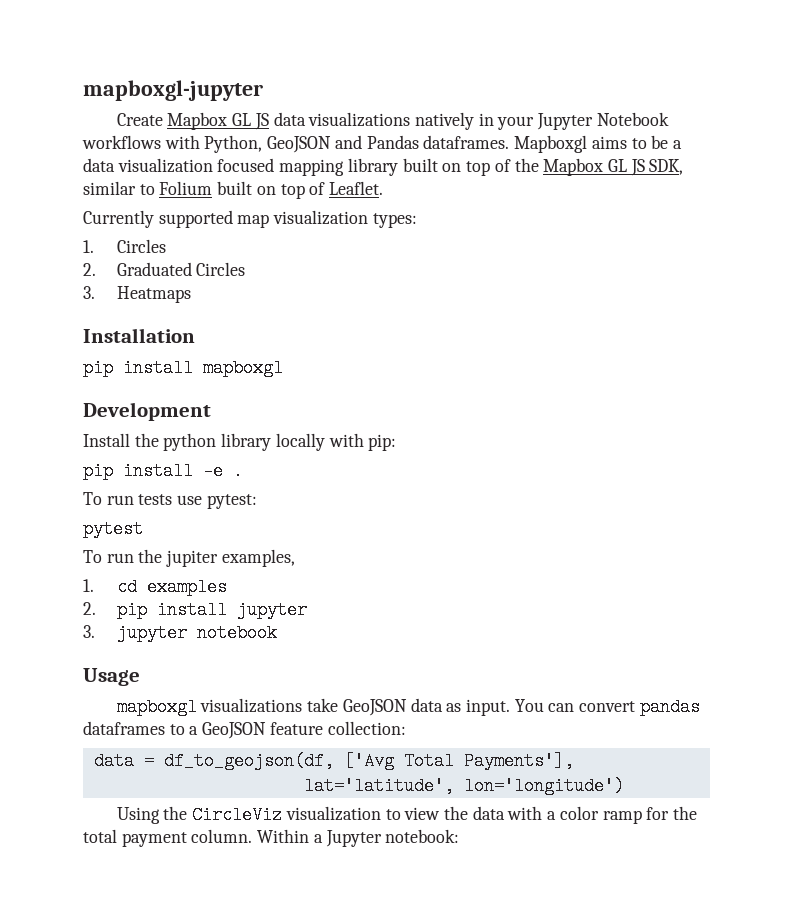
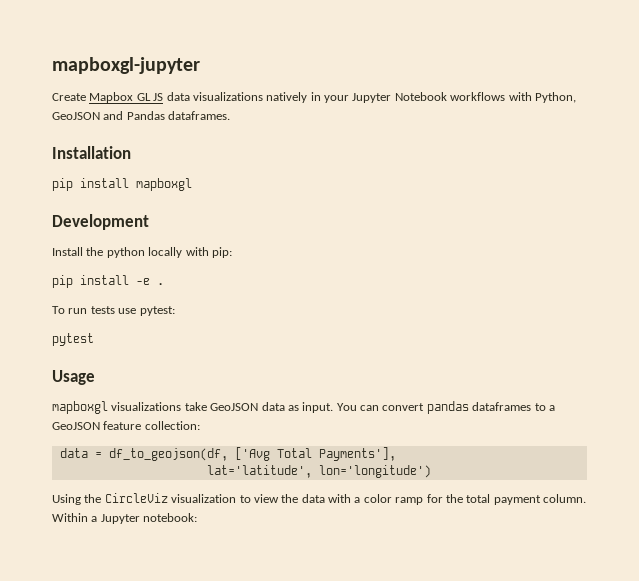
- Mapboxgl aims to be a data visualization focused mapping library built on top of the Mapbox GL JS SDK, similar to Folium built on top of Leaflet.
- Currently supported map visualization types:
- 1. Circles
- 2. Graduated Circles
- 3. Heatmaps
- Install the python library locally with pip:
+ Install the python locally with pip:
- To run the jupiter examples,
- 1. cd examples
- 2. pip install jupyter
- 3. jupyter notebook

